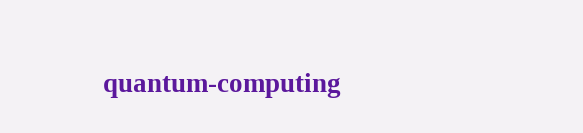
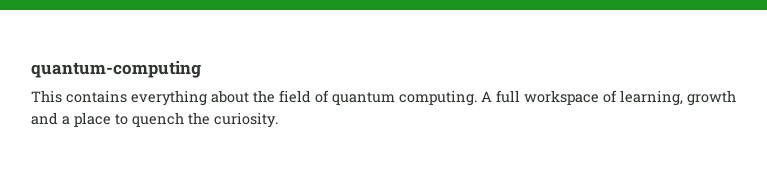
+ This contains everything about the field of quantum computing. A full workspace of learning, growth and a place to quench the curiosity.

